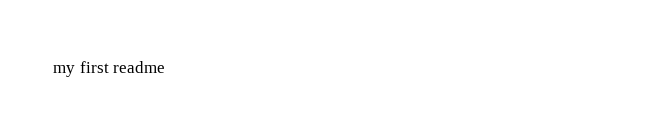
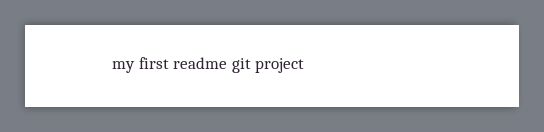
- my first readme
+ my first readme git project

